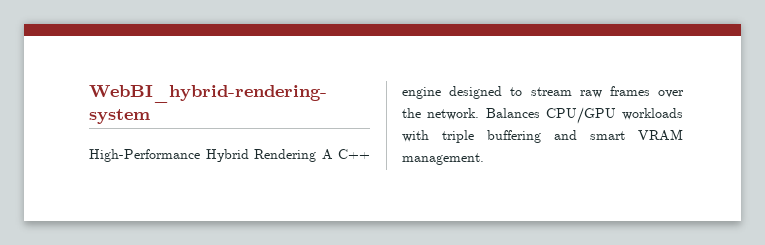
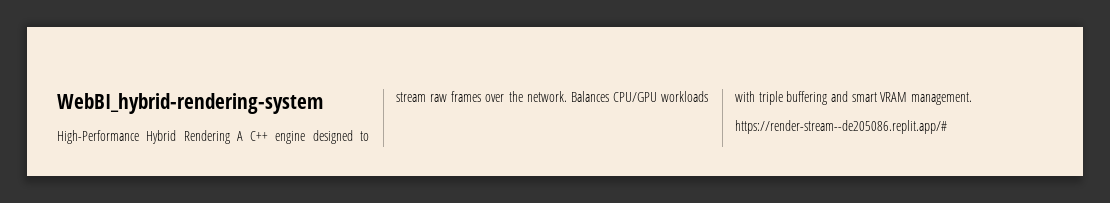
+ https://render-stream--de205086.replit.app/#

